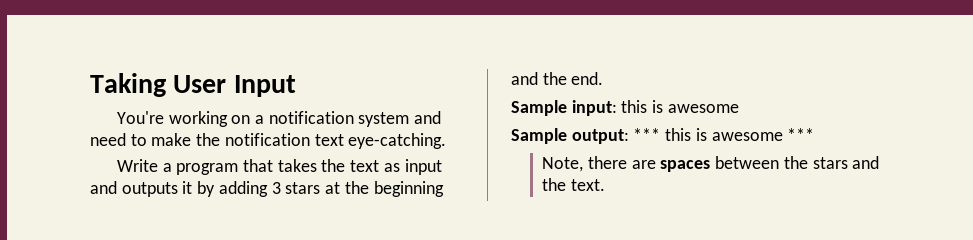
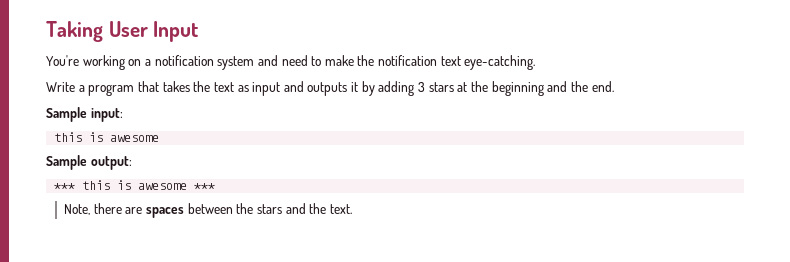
- Sample input: this is awesome
+ Sample input:
+ this is awesome
- Sample output: *** this is awesome ***
+ Sample output:
+ *** this is awesome ***

